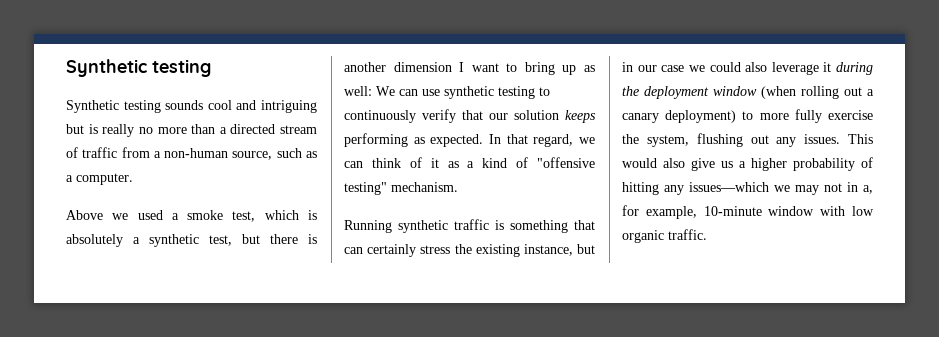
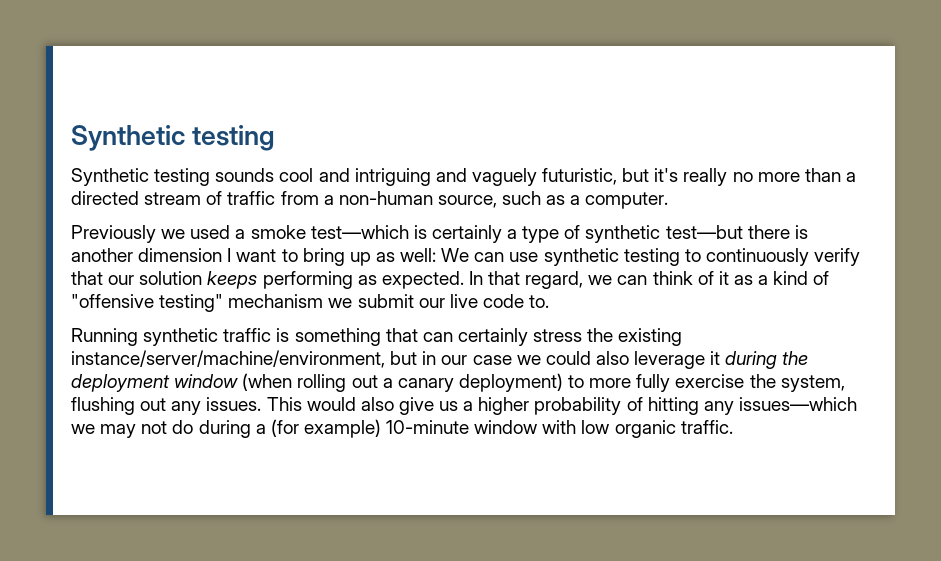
- Synthetic testing sounds cool and intriguing but is really no more than a directed stream of traffic from a non-human source, such as a computer.
+ Synthetic testing sounds cool and intriguing and vaguely futuristic, but it's really no more than a directed stream of traffic from a non-human source, such as a computer.
- Above we used a smoke test, which is absolutely a synthetic test, but there is another dimension I want to bring up as well: We can use synthetic testing to continuously verify that our solution keeps performing as expected.
+ Previously we used a smoke test—which is certainly a type of synthetic test—but there is another dimension I want to bring up as well: We can use synthetic testing to continuously verify that our solution keeps performing as expected.
- In that regard, we can think of it as a kind of "offensive testing" mechanism.
+ In that regard, we can think of it as a kind of "offensive testing" mechanism we submit our live code to.
- Running synthetic traffic is something that can certainly stress the existing instance, but in our case we could also leverage it during the deployment window (when rolling out a canary deployment) to more fully exercise the system, flushing out any issues.
+ Running synthetic traffic is something that can certainly stress the existing instance/server/machine/environment, but in our case we could also leverage it during the deployment window (when rolling out a canary deployment) to more fully exercise the system, flushing out any issues.
- This would also give us a higher probability of hitting any issues—which we may not in a, for example, 10-minute window with low organic traffic.
+ This would also give us a higher probability of hitting any issues—which we may not do during a (for example) 10-minute window with low organic traffic.

